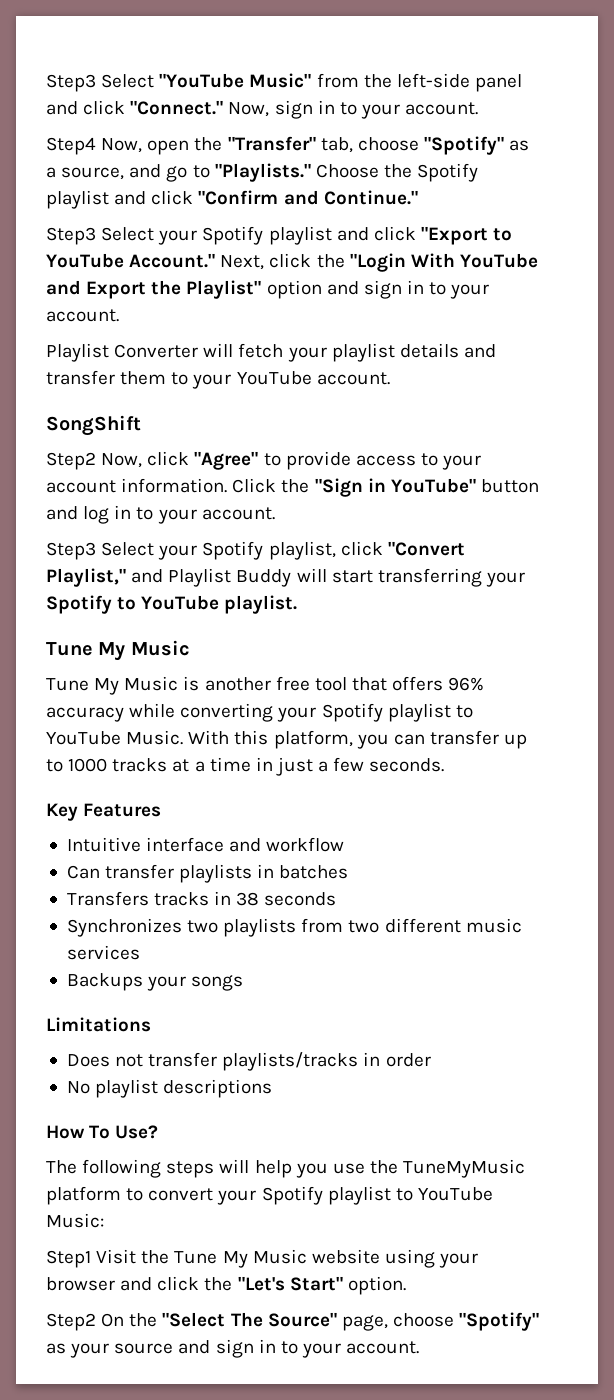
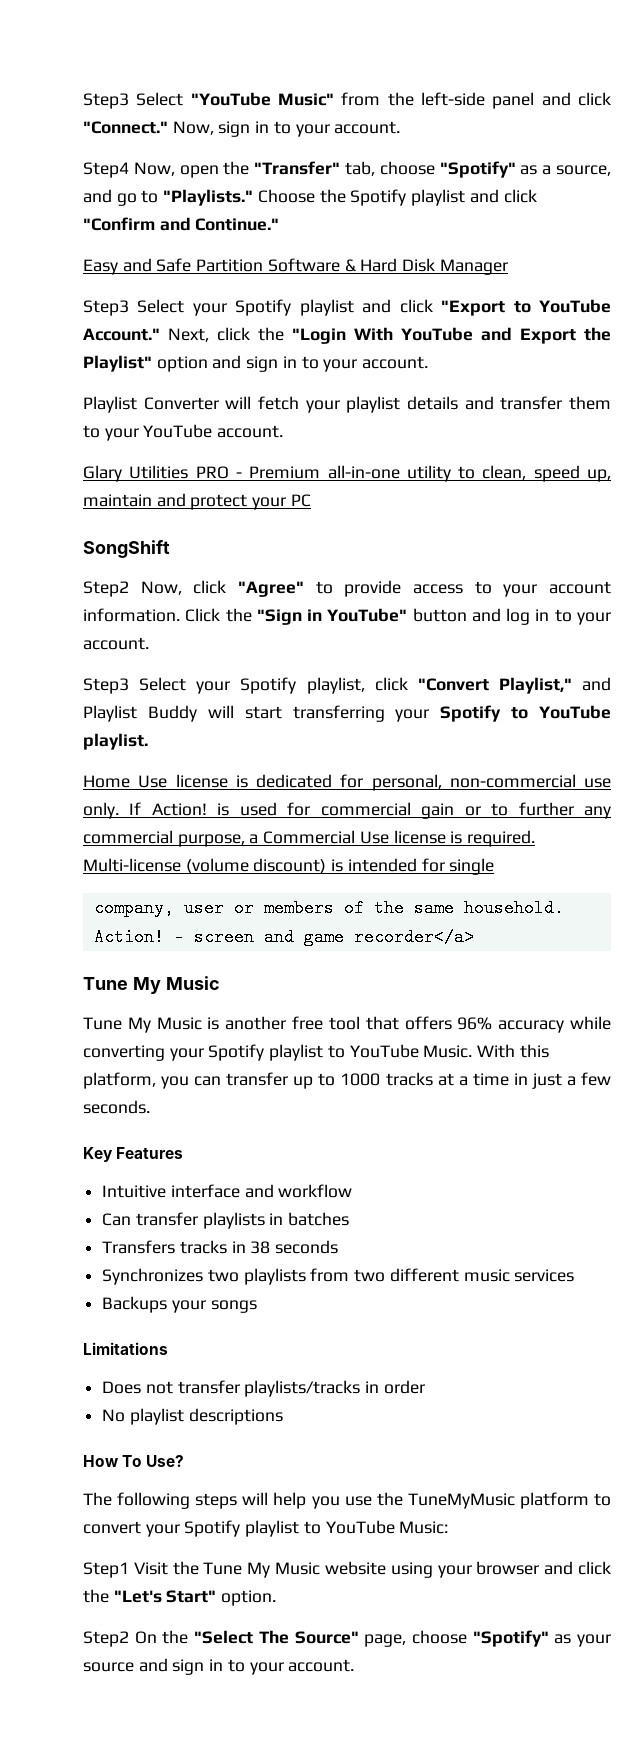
+ Easy and Safe Partition Software & Hard Disk Manager
+ Glary Utilities PRO - Premium all-in-one utility to clean, speed up, maintain and protect your PC
+ Home Use license is dedicated for personal, non-commercial use only. If Action! is used for commercial gain or to further any commercial purpose, a Commercial Use license is required. Multi-license (volume discount) is intended for single
+ company, user or members of the same household. Action! - screen and game recorder</a>

